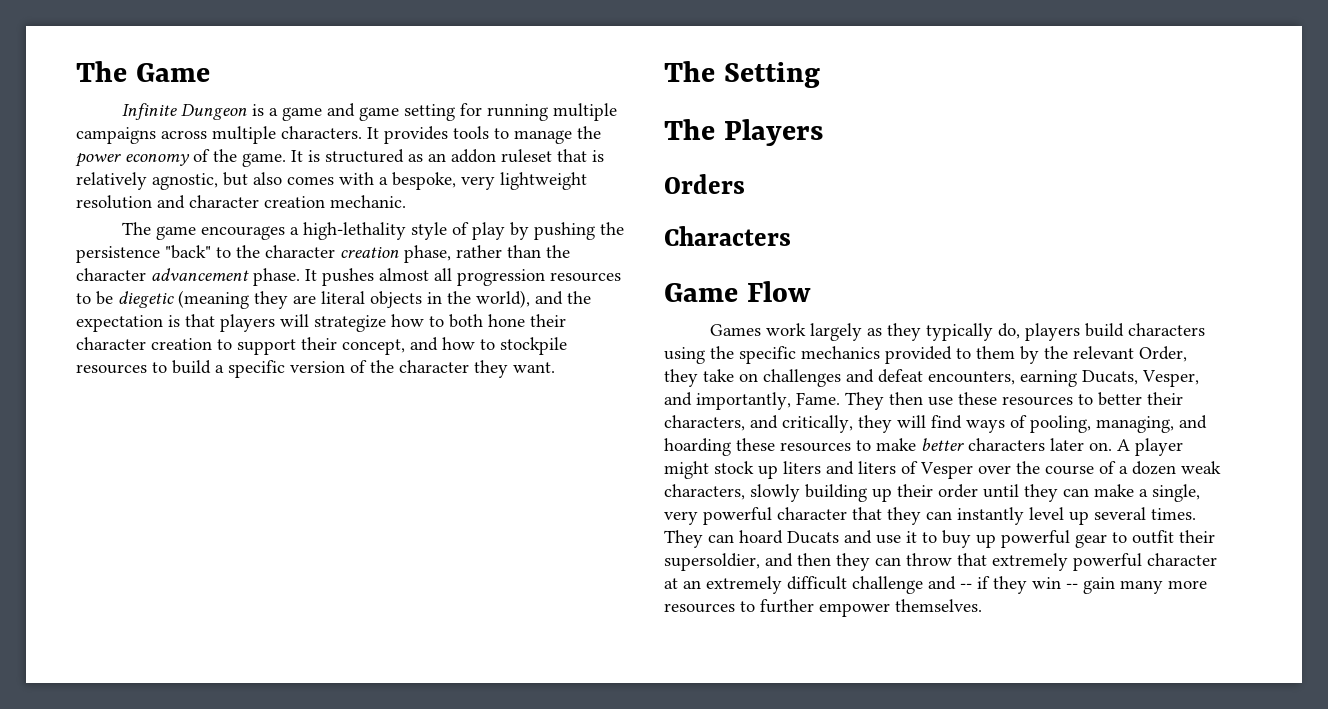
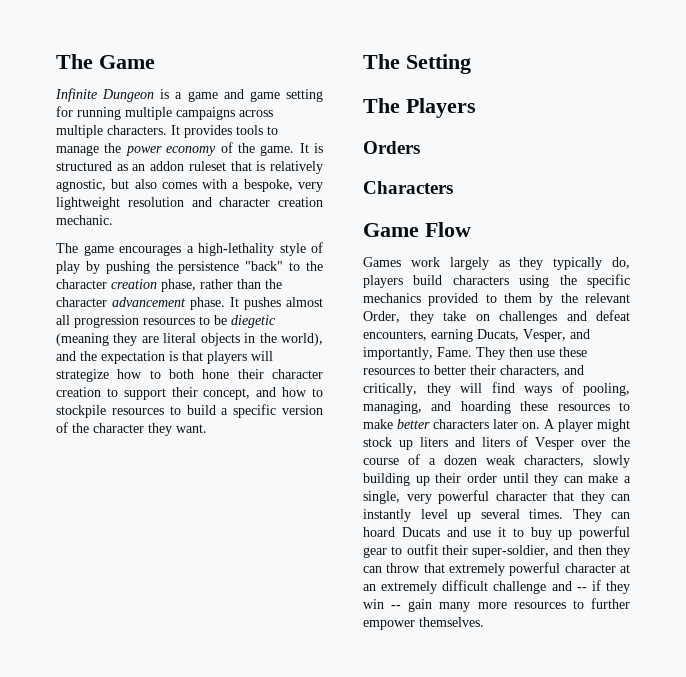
- They can hoard Ducats and use it to buy up powerful gear to outfit their supersoldier, and then they can throw that extremely powerful character at an extremely difficult challenge and -- if they win -- gain many more resources to further empower themselves.
+ They can hoard Ducats and use it to buy up powerful gear to outfit their super-soldier, and then they can throw that extremely powerful character at an extremely difficult challenge and -- if they win -- gain many more resources to further empower themselves.

